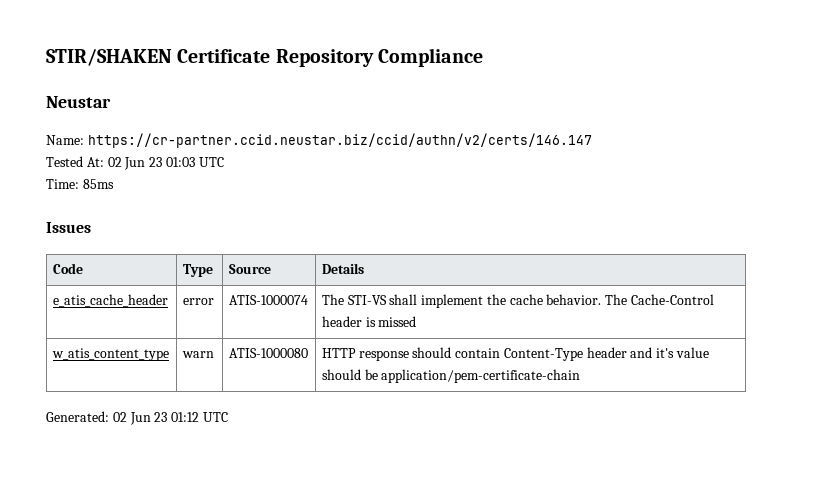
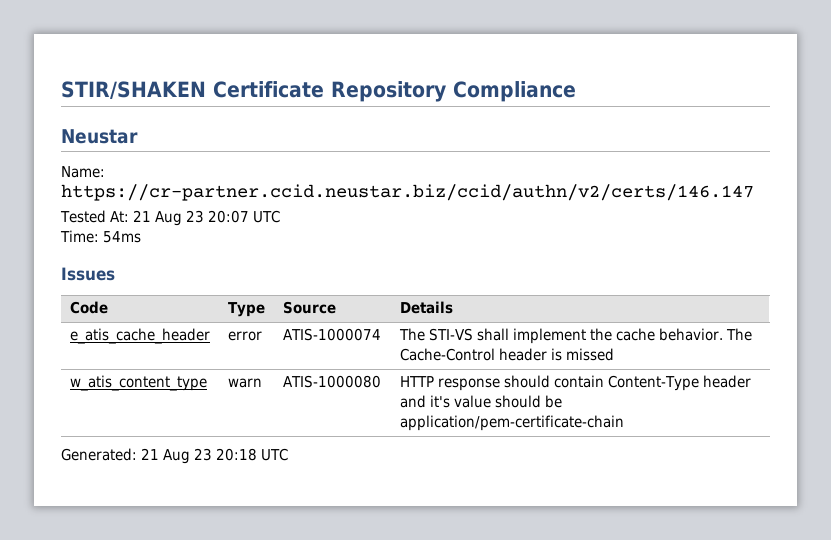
- Tested At: 02 Jun 23 01:03 UTC
+ Tested At: 21 Aug 23 20:07 UTC
- Time: 85ms
+ Time: 54ms
- Generated: 02 Jun 23 01:12 UTC
+ Generated: 21 Aug 23 20:18 UTC

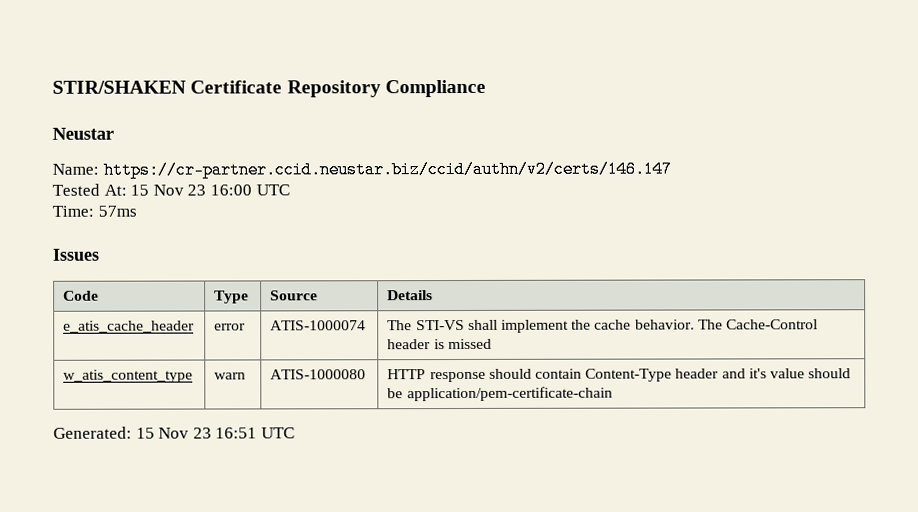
- Tested At: 21 Aug 23 20:07 UTC
+ Tested At: 15 Nov 23 16:00 UTC
- Time: 54ms
+ Time: 57ms
- Generated: 21 Aug 23 20:18 UTC
+ Generated: 15 Nov 23 16:51 UTC

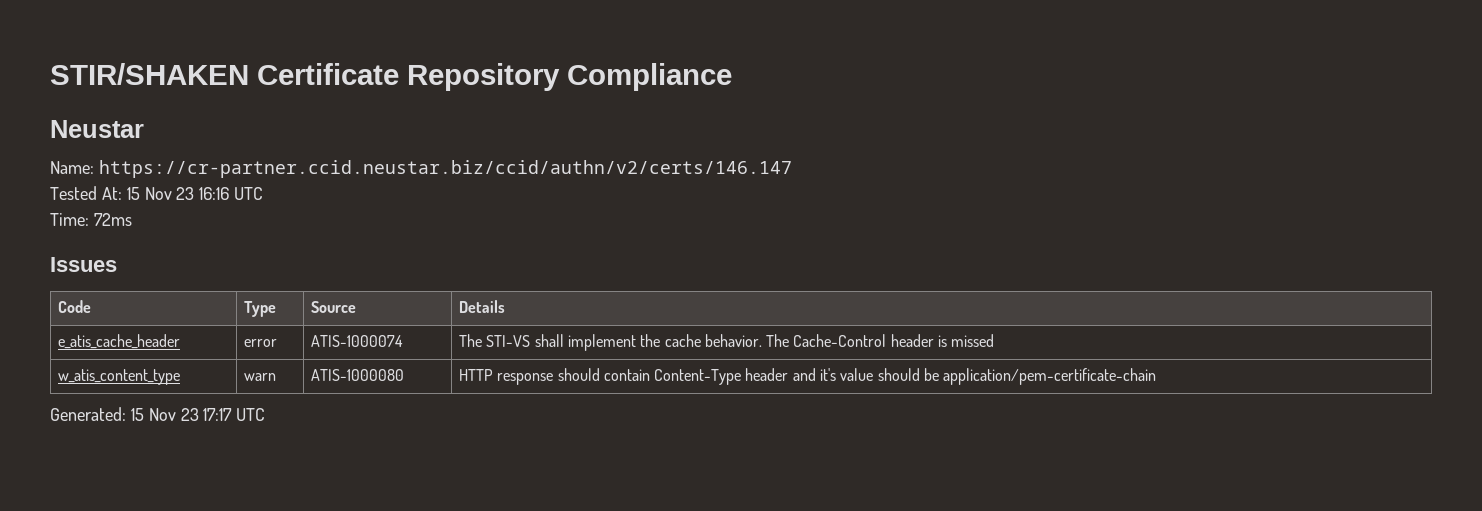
- Tested At: 15 Nov 23 16:00 UTC
+ Tested At: 15 Nov 23 16:16 UTC
- Time: 57ms
+ Time: 72ms
- Generated: 15 Nov 23 16:51 UTC
+ Generated: 15 Nov 23 17:17 UTC

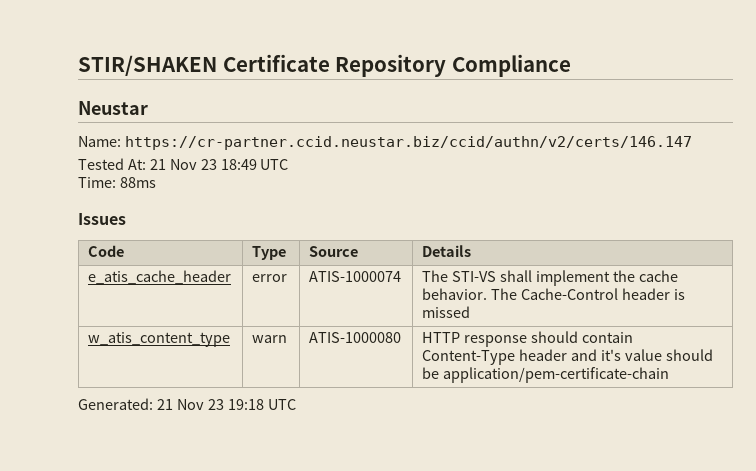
- Tested At: 15 Nov 23 16:16 UTC
+ Tested At: 21 Nov 23 18:49 UTC
- Time: 72ms
+ Time: 88ms
- Generated: 15 Nov 23 17:17 UTC
+ Generated: 21 Nov 23 19:18 UTC

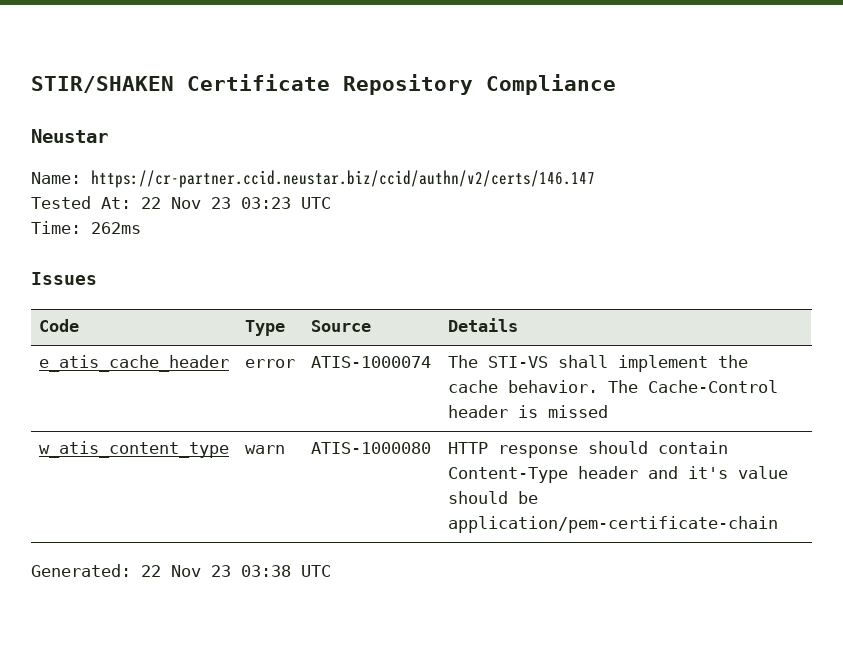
- Tested At: 21 Nov 23 18:49 UTC
+ Tested At: 22 Nov 23 03:23 UTC
- Time: 88ms
+ Time: 262ms
- Generated: 21 Nov 23 19:18 UTC
+ Generated: 22 Nov 23 03:38 UTC

